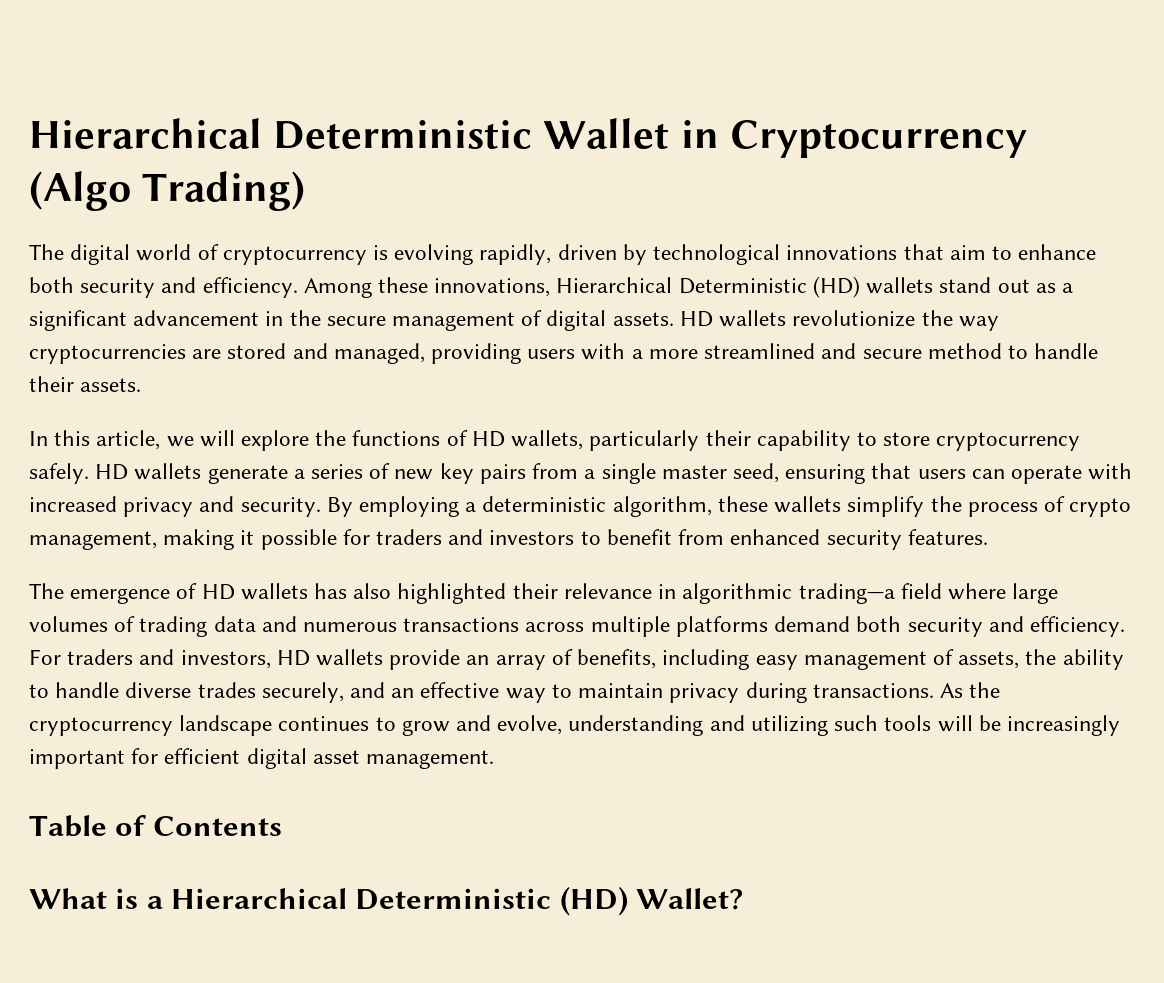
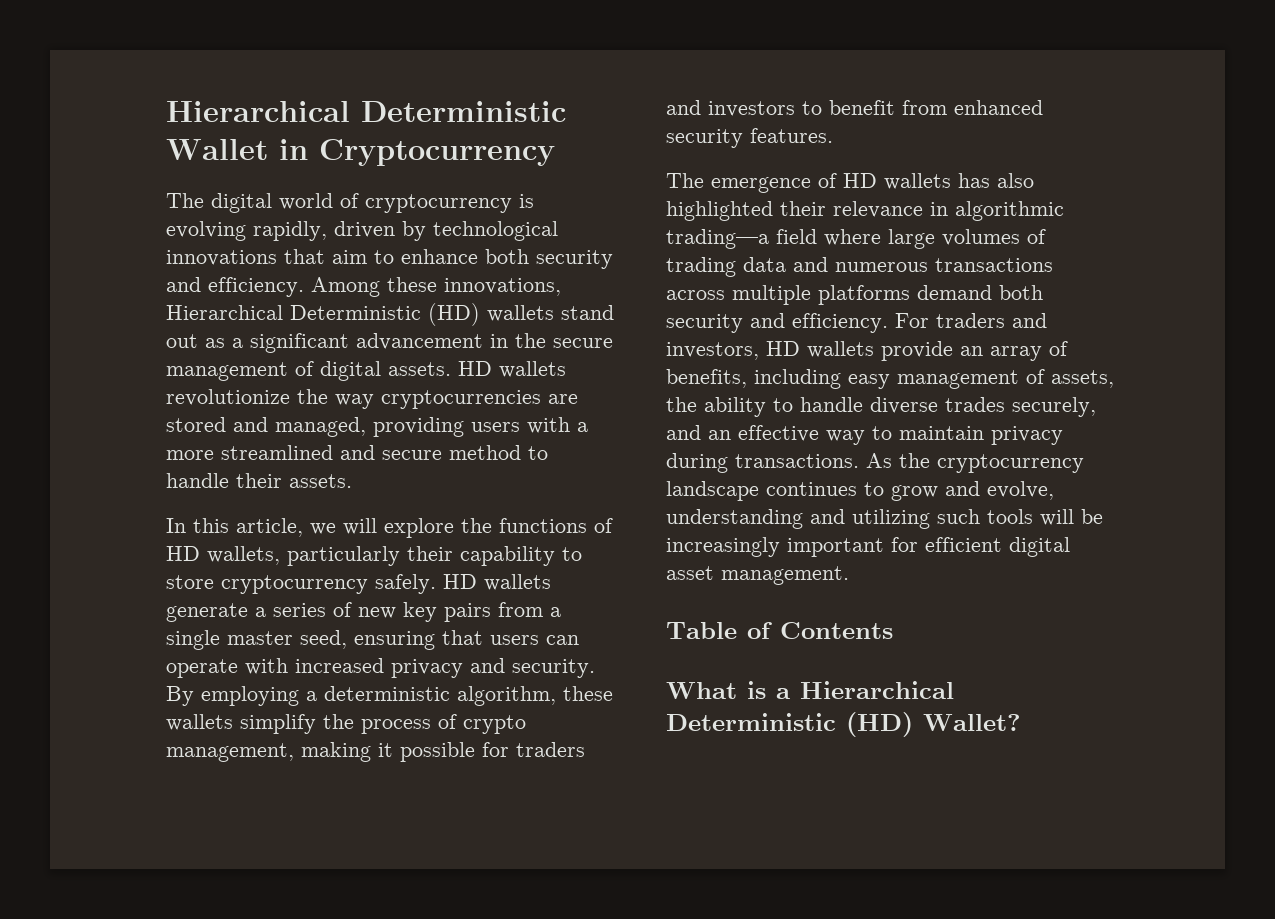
- Hierarchical Deterministic Wallet in Cryptocurrency (Algo Trading)
+ Hierarchical Deterministic Wallet in Cryptocurrency

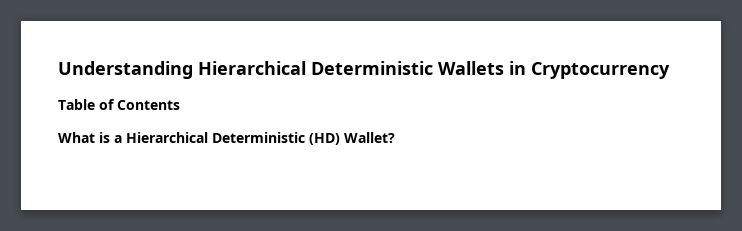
- Hierarchical Deterministic Wallet in Cryptocurrency
+ Understanding Hierarchical Deterministic Wallets in Cryptocurrency
- The digital world of cryptocurrency is evolving rapidly, driven by technological innovations that aim to enhance both security and efficiency. Among these innovations, Hierarchical Deterministic (HD) wallets stand out as a significant advancement in the secure management of digital assets. HD wallets revolutionize the way cryptocurrencies are stored and managed, providing users with a more streamlined and secure method to handle their assets.
- In this article, we will explore the functions of HD wallets, particularly their capability to store cryptocurrency safely. HD wallets generate a series of new key pairs from a single master seed, ensuring that users can operate with increased privacy and security. By employing a deterministic algorithm, these wallets simplify the process of crypto management, making it possible for traders and investors to benefit from enhanced security features.
- The emergence of HD wallets has also highlighted their relevance in algorithmic trading—a field where large volumes of trading data and numerous transactions across multiple platforms demand both security and efficiency. For traders and investors, HD wallets provide an array of benefits, including easy management of assets, the ability to handle diverse trades securely, and an effective way to maintain privacy during transactions. As the cryptocurrency landscape continues to grow and evolve, understanding and utilizing such tools will be increasingly important for efficient digital asset management.

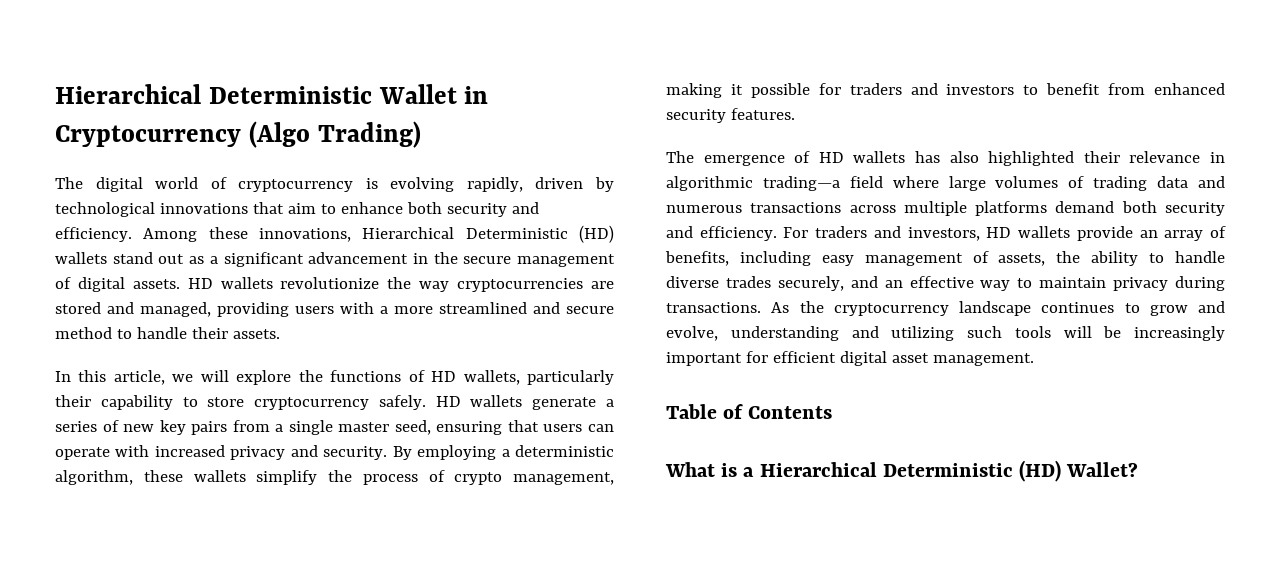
- Understanding Hierarchical Deterministic Wallets in Cryptocurrency
+ Hierarchical Deterministic Wallet in Cryptocurrency (Algo Trading)
+ The digital world of cryptocurrency is evolving rapidly, driven by technological innovations that aim to enhance both security and efficiency. Among these innovations, Hierarchical Deterministic (HD) wallets stand out as a significant advancement in the secure management of digital assets. HD wallets revolutionize the way cryptocurrencies are stored and managed, providing users with a more streamlined and secure method to handle their assets.
+ In this article, we will explore the functions of HD wallets, particularly their capability to store cryptocurrency safely. HD wallets generate a series of new key pairs from a single master seed, ensuring that users can operate with increased privacy and security. By employing a deterministic algorithm, these wallets simplify the process of crypto management, making it possible for traders and investors to benefit from enhanced security features.
+ The emergence of HD wallets has also highlighted their relevance in algorithmic trading—a field where large volumes of trading data and numerous transactions across multiple platforms demand both security and efficiency. For traders and investors, HD wallets provide an array of benefits, including easy management of assets, the ability to handle diverse trades securely, and an effective way to maintain privacy during transactions. As the cryptocurrency landscape continues to grow and evolve, understanding and utilizing such tools will be increasingly important for efficient digital asset management.

